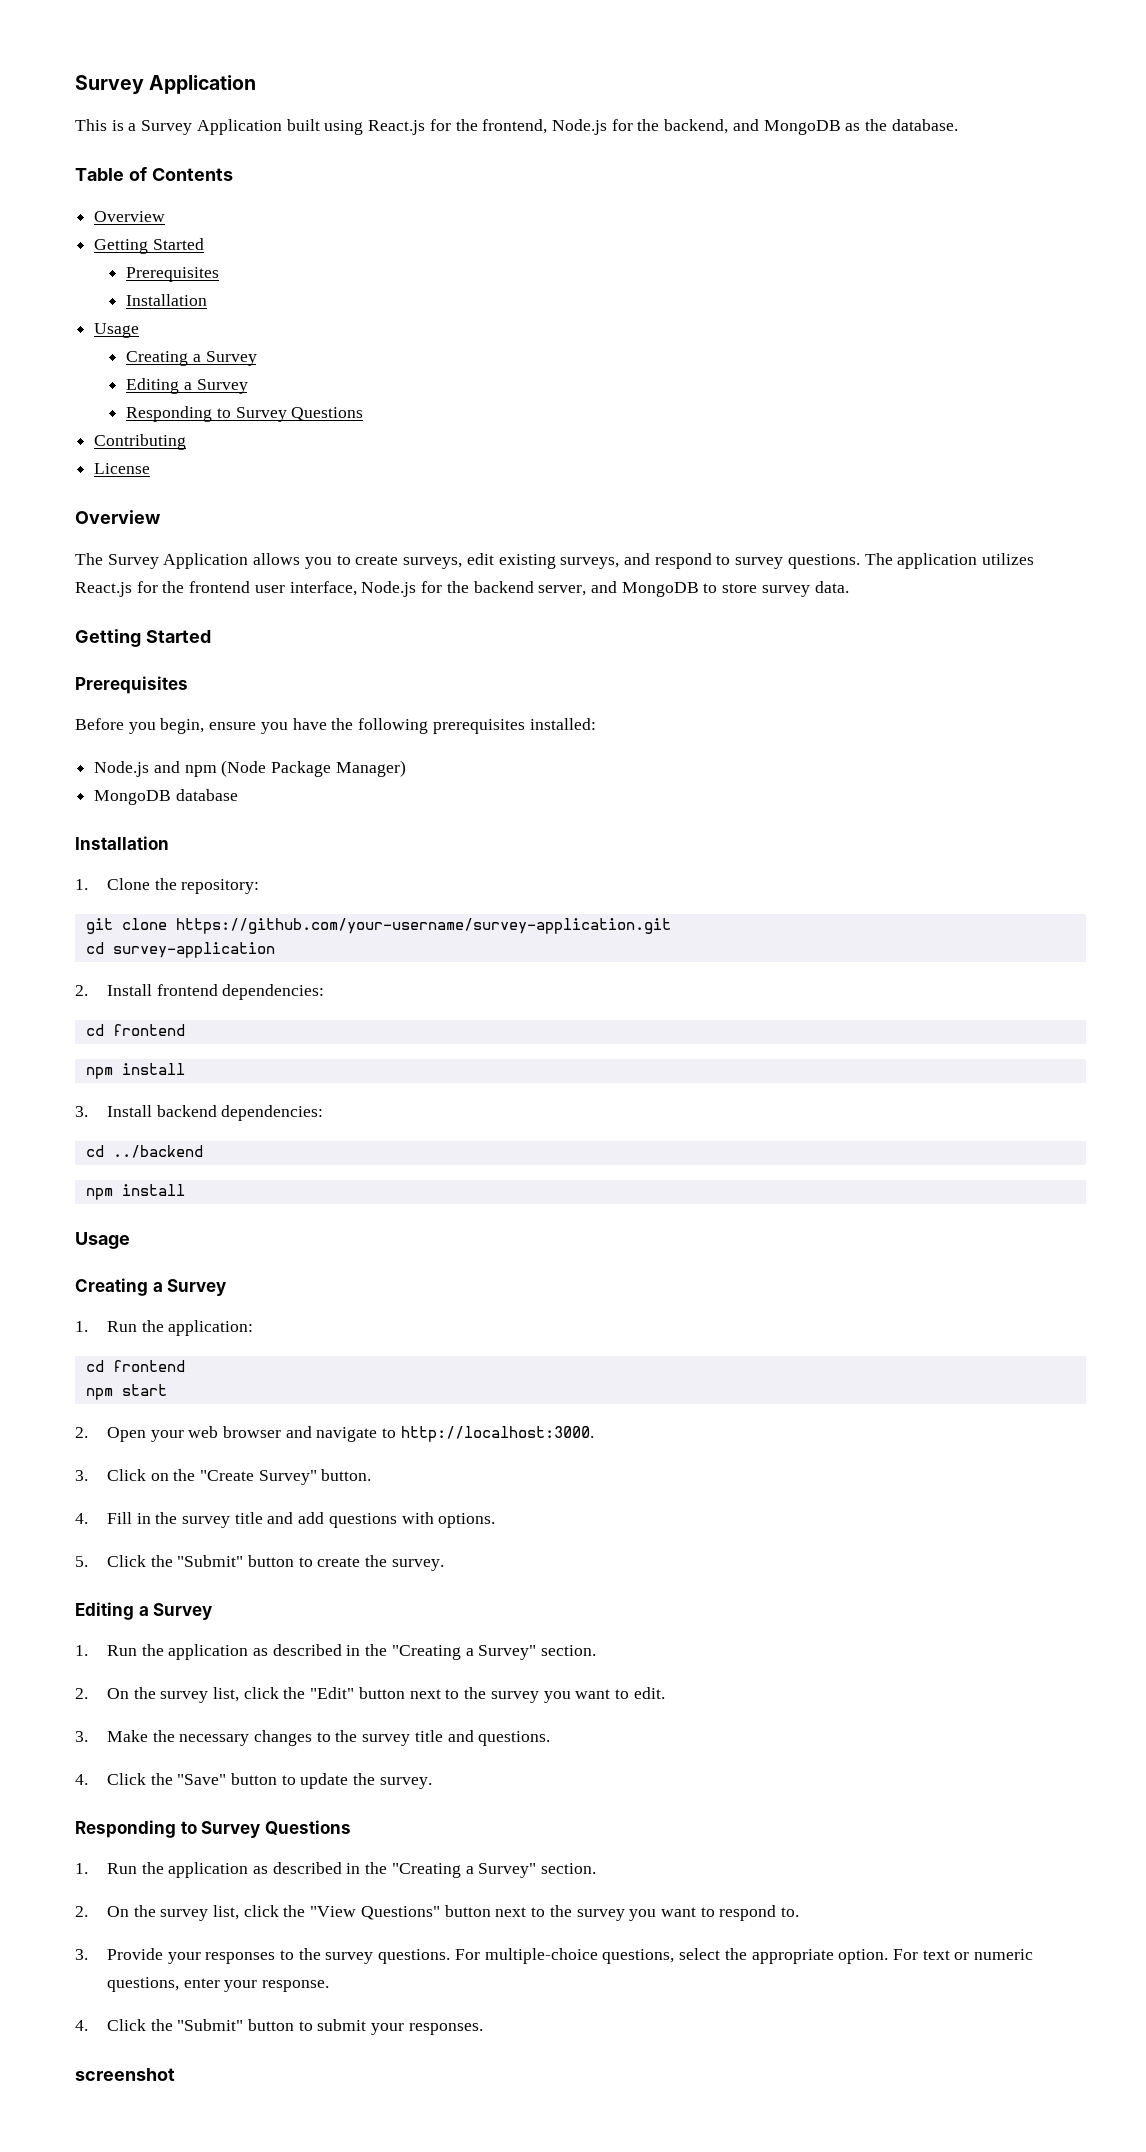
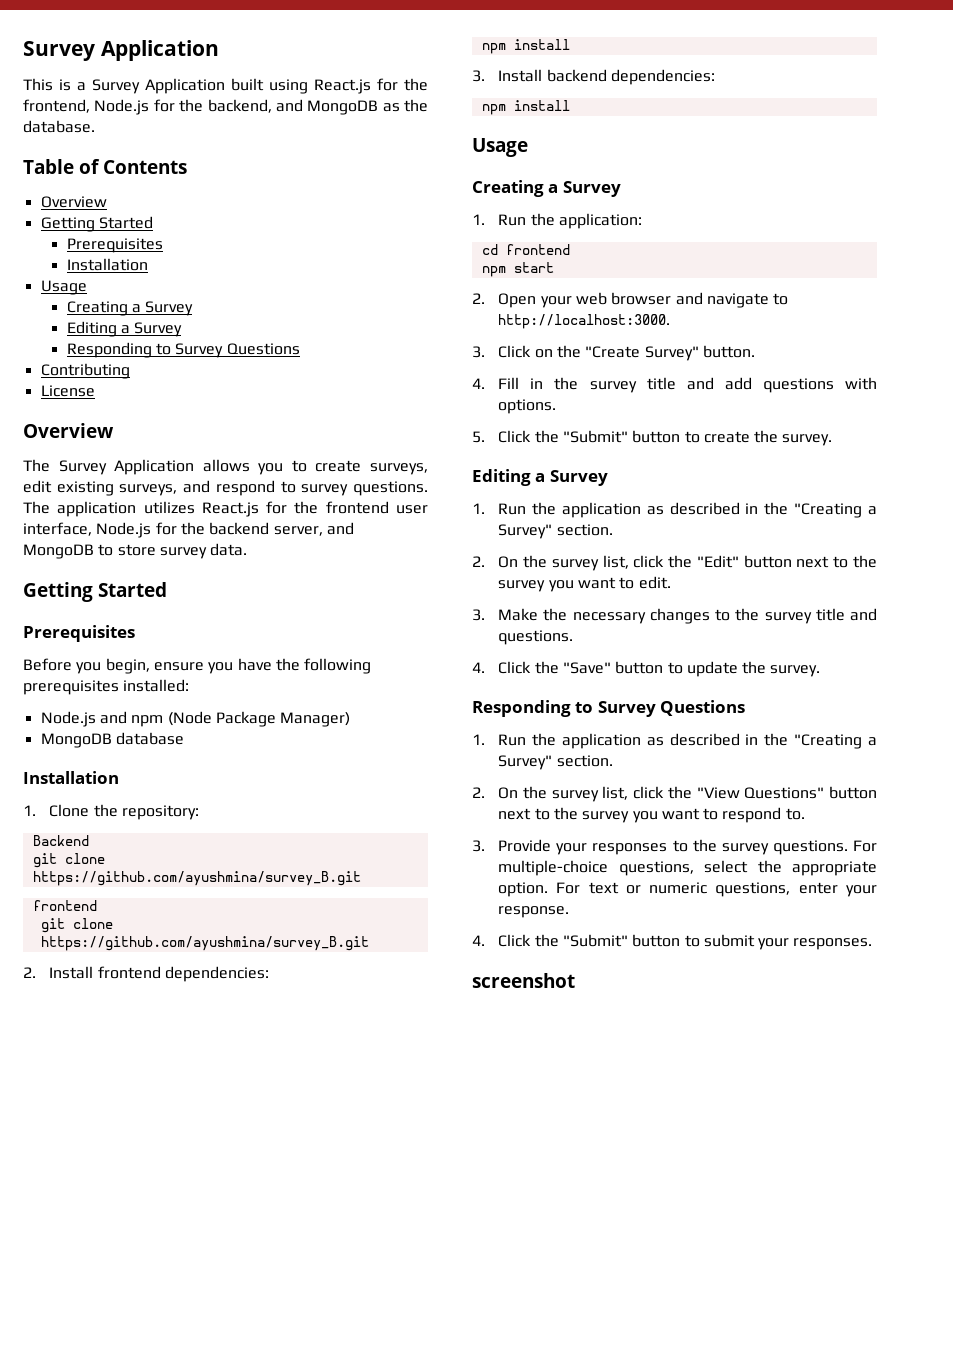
- git clone https://github.com/your-username/survey-application.git
- cd survey-application
+ Backend
+ git clone https://github.com/ayushmina/survey_B.git
+ frontend
+ git clone https://github.com/ayushmina/survey_B.git
  2. Install frontend dependencies:
- cd frontend
- cd ../backend

